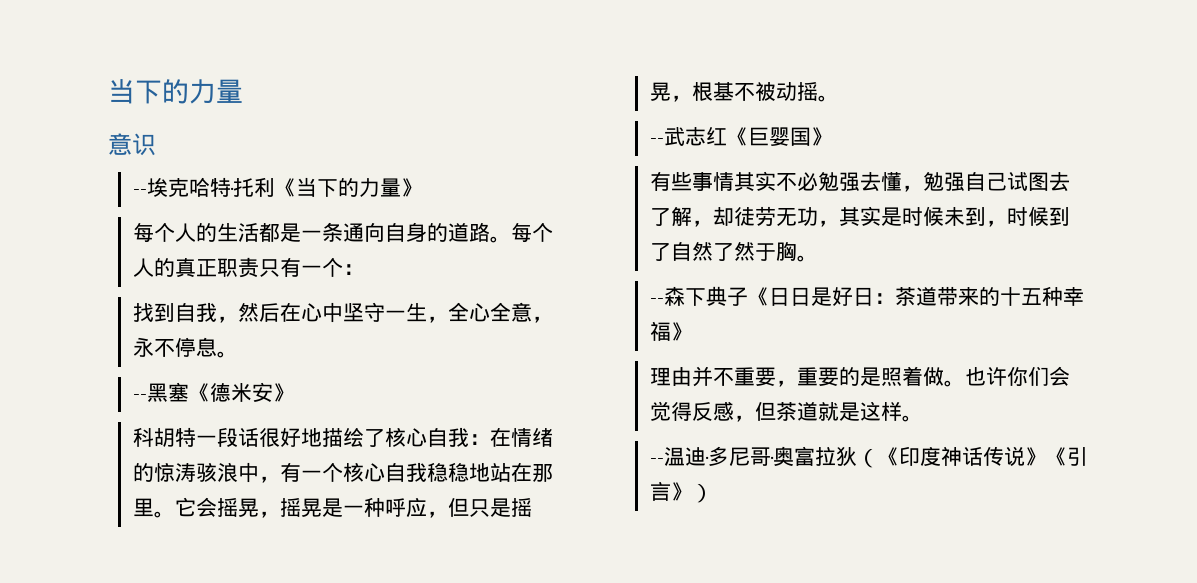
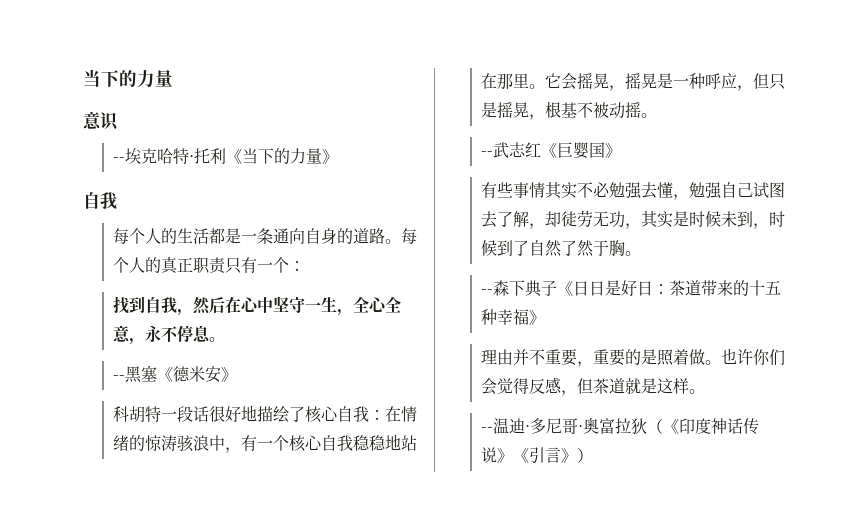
  --埃克哈特·托利《当下的力量》
+ 自我

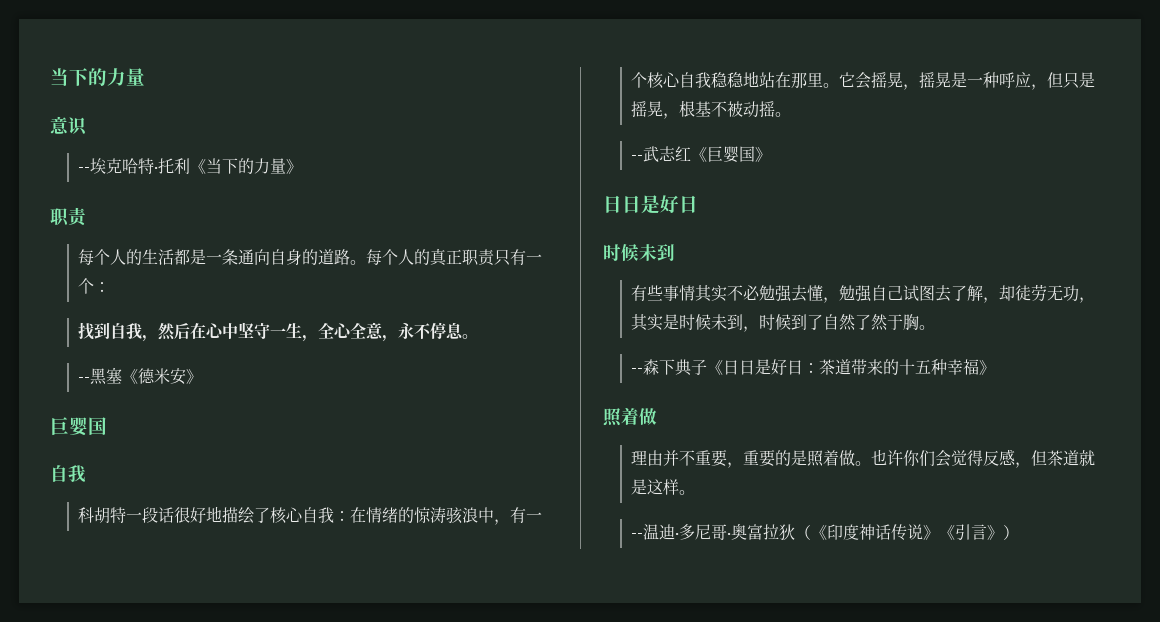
  --埃克哈特·托利《当下的力量》
- 自我
+ 职责
  --黑塞《德米安》
+ 巨婴国
+ 自我
  --武志红《巨婴国》
+ 日日是好日
+ 时候未到
  --森下典子《日日是好日：茶道带来的十五种幸福》
+ 照着做

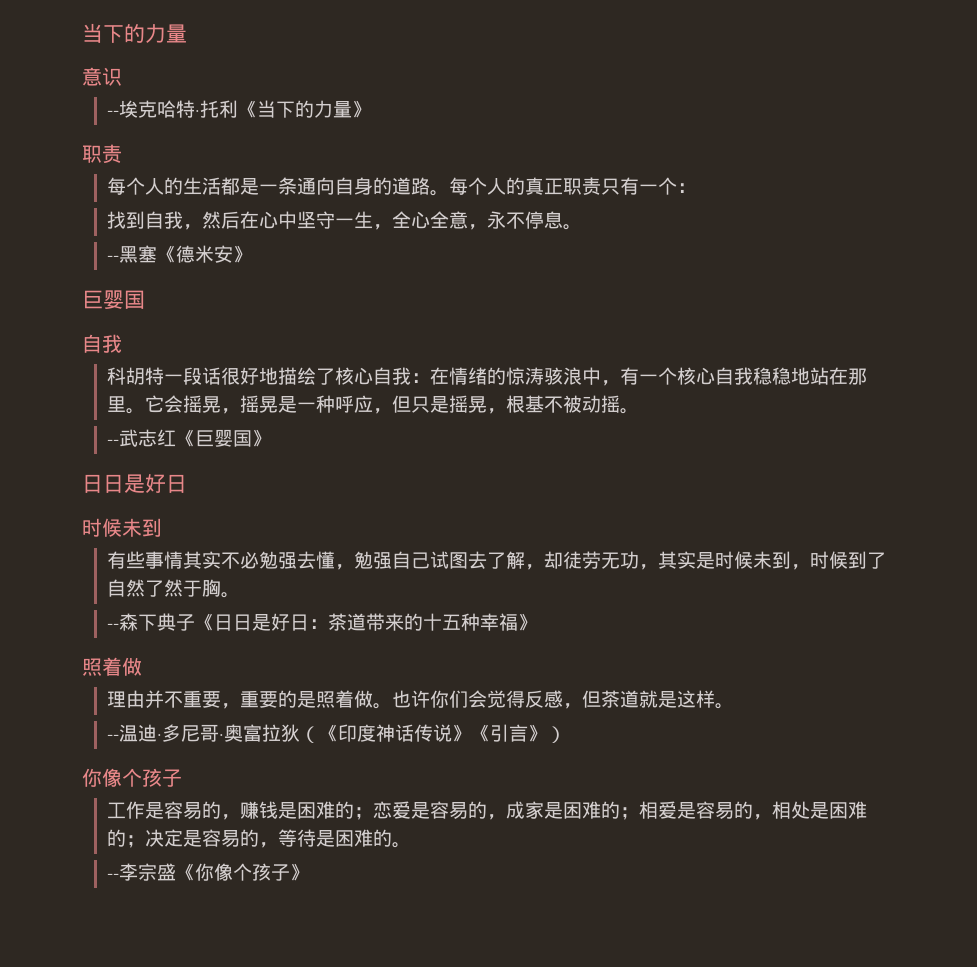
  --温迪·多尼哥·奥富拉狄（《印度神话传说》《引言》）
+ 你像个孩子
+ 工作是容易的，赚钱是困难的；恋爱是容易的，成家是困难的；相爱是容易的，相处是困难的；决定是容易的，等待是困难的。
+ --李宗盛《你像个孩子》

